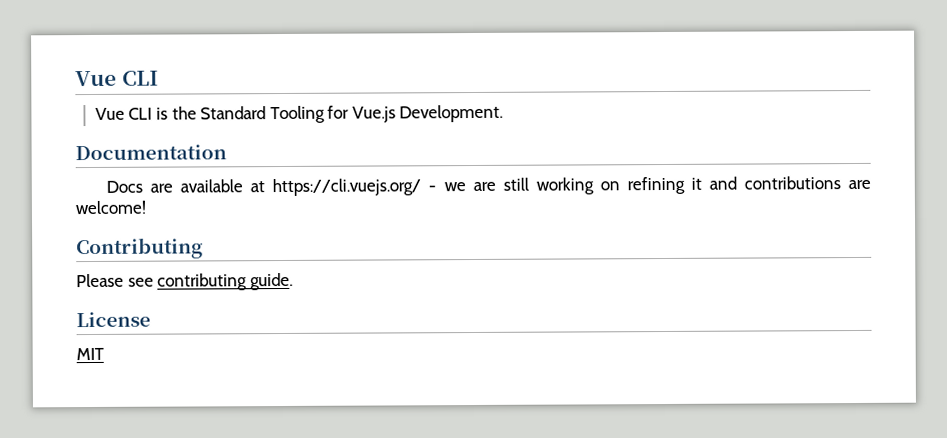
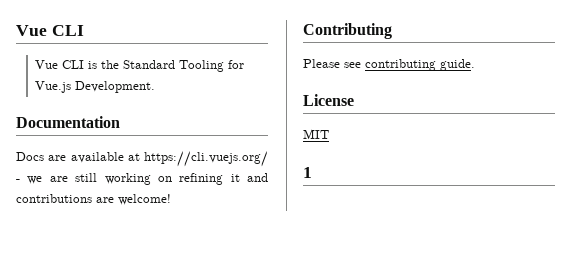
+ 1

